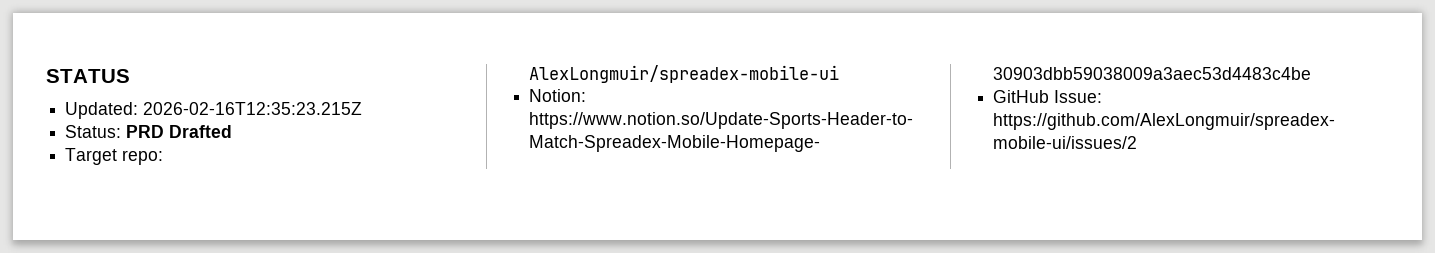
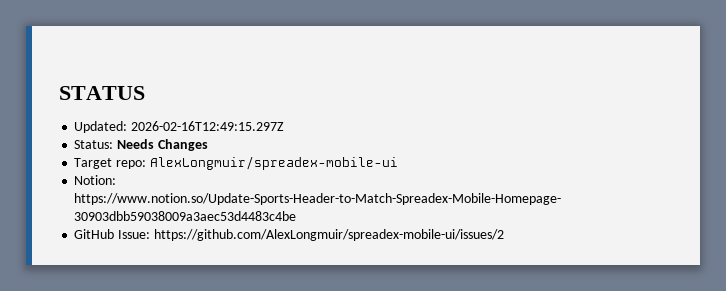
- Updated: 2026-02-16T12:35:23.215Z
+ Updated: 2026-02-16T12:49:15.297Z
- Status: PRD Drafted
+ Status: Needs Changes

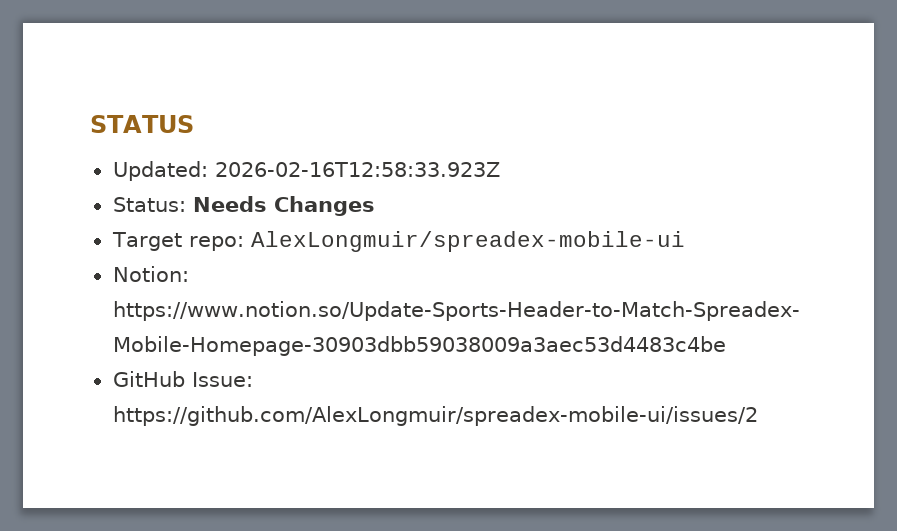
- Updated: 2026-02-16T12:49:15.297Z
+ Updated: 2026-02-16T12:58:33.923Z

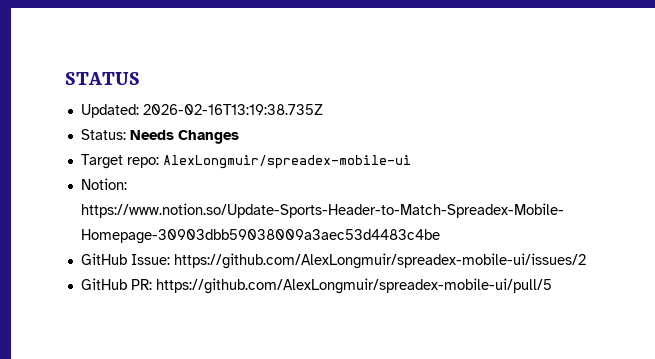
- Updated: 2026-02-16T12:58:33.923Z
+ Updated: 2026-02-16T13:19:38.735Z
+ GitHub PR: https://github.com/AlexLongmuir/spreadex-mobile-ui/pull/5

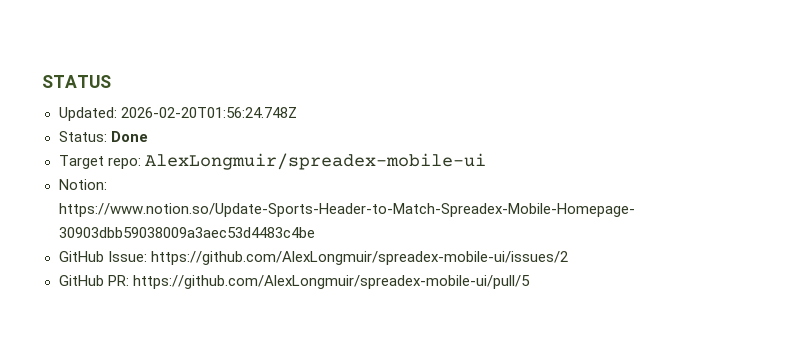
- Updated: 2026-02-16T13:19:38.735Z
+ Updated: 2026-02-20T01:56:24.748Z
- Status: Needs Changes
+ Status: Done

